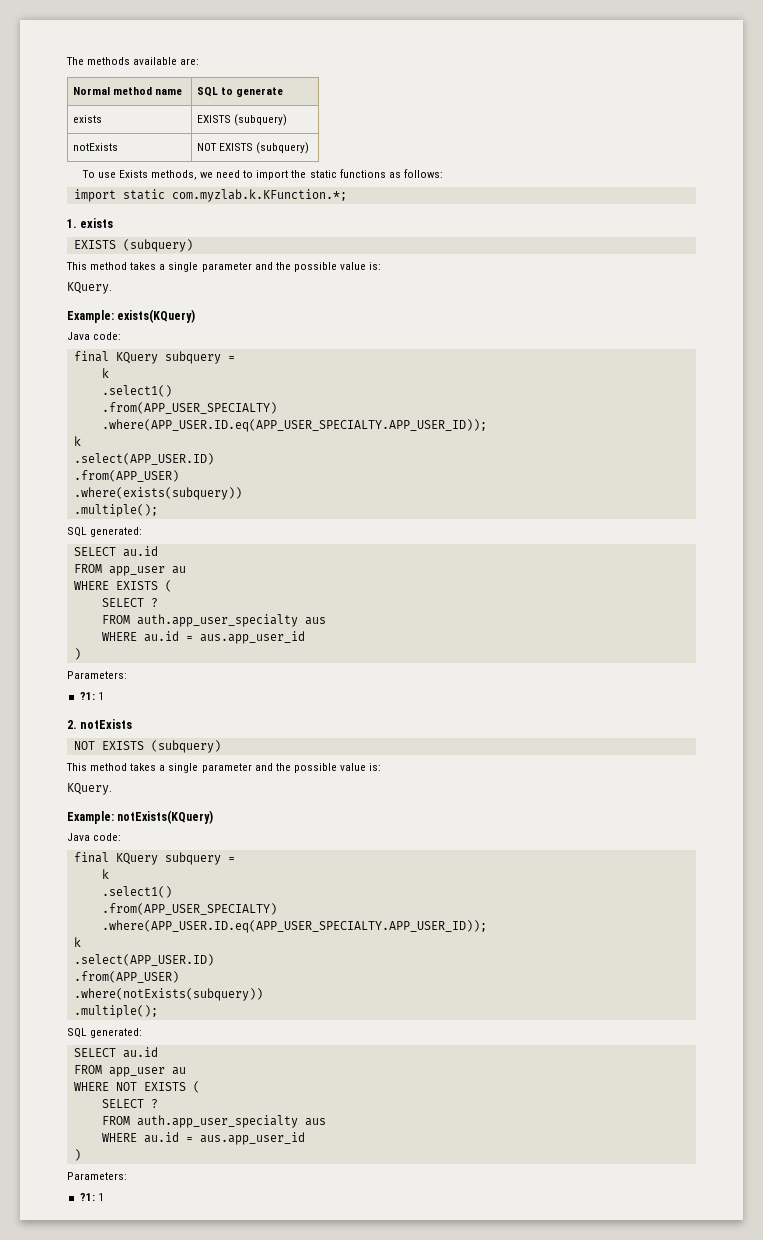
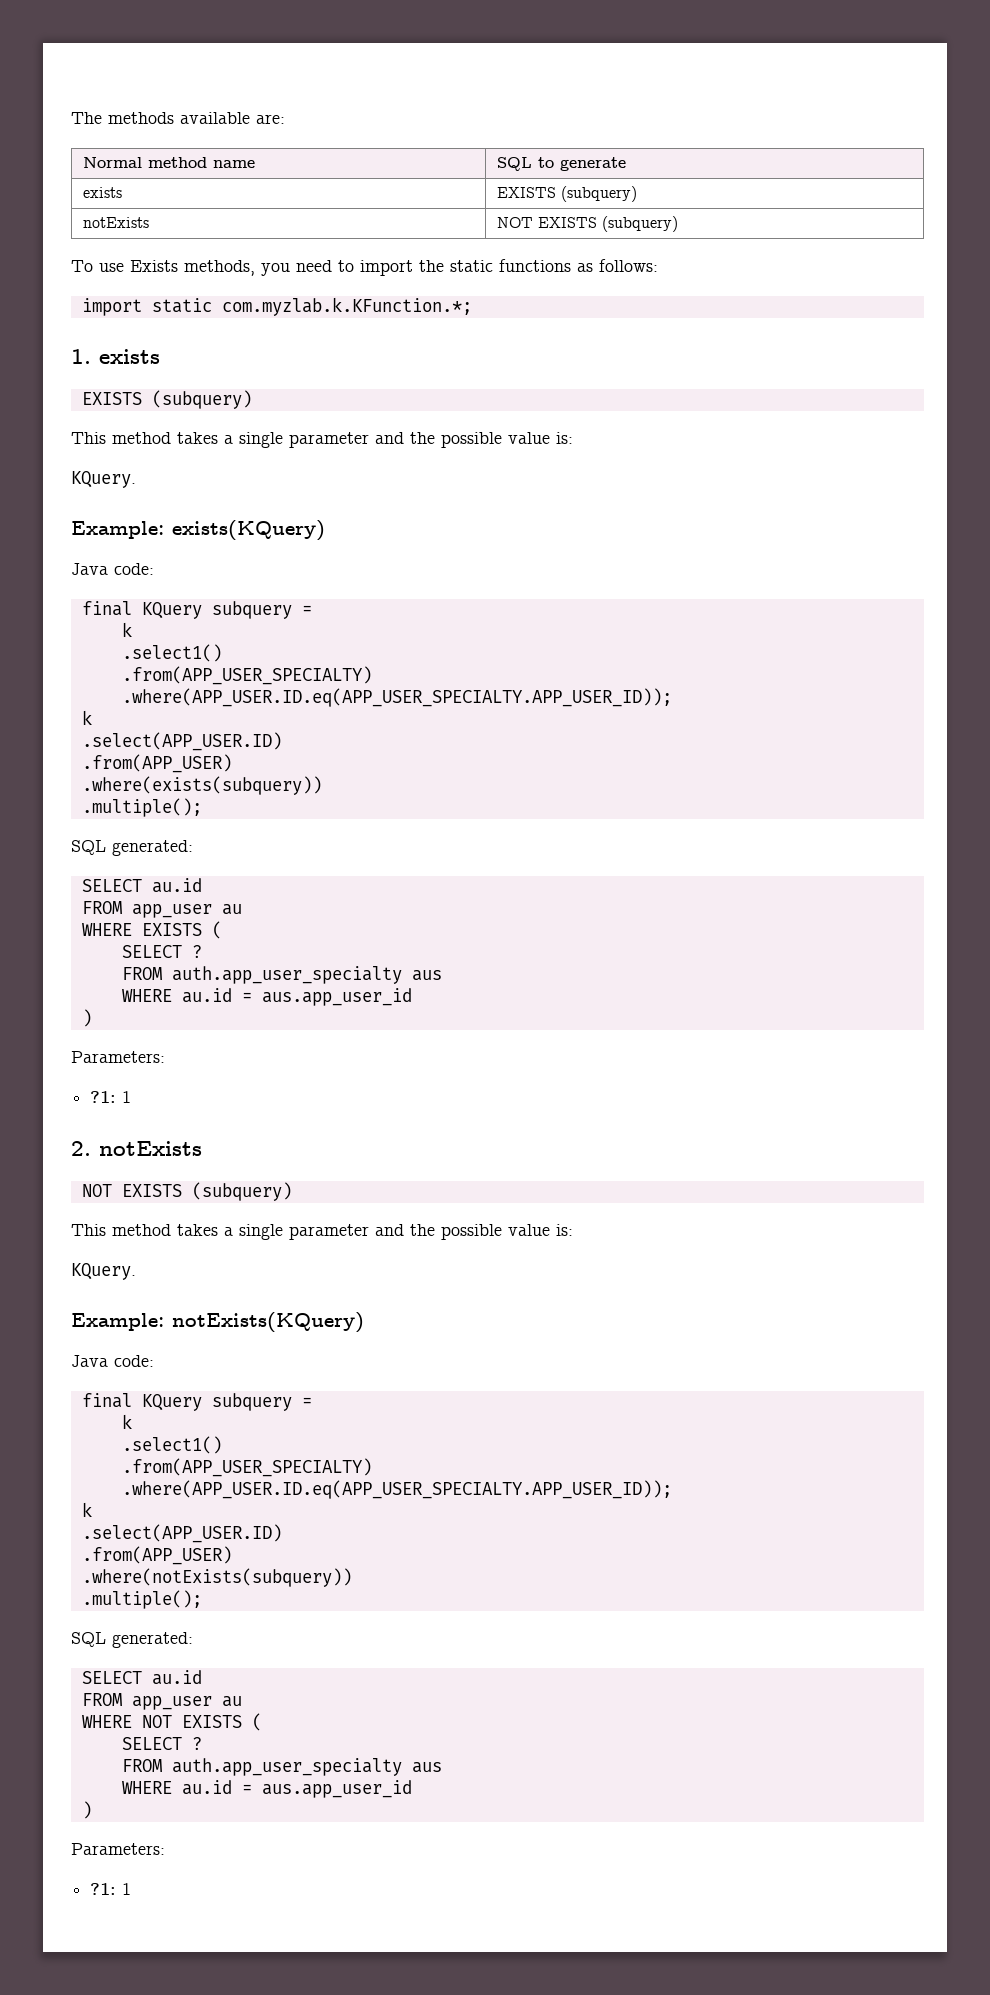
- To use Exists methods, we need to import the static functions as follows:
+ To use Exists methods, you need to import the static functions as follows:

